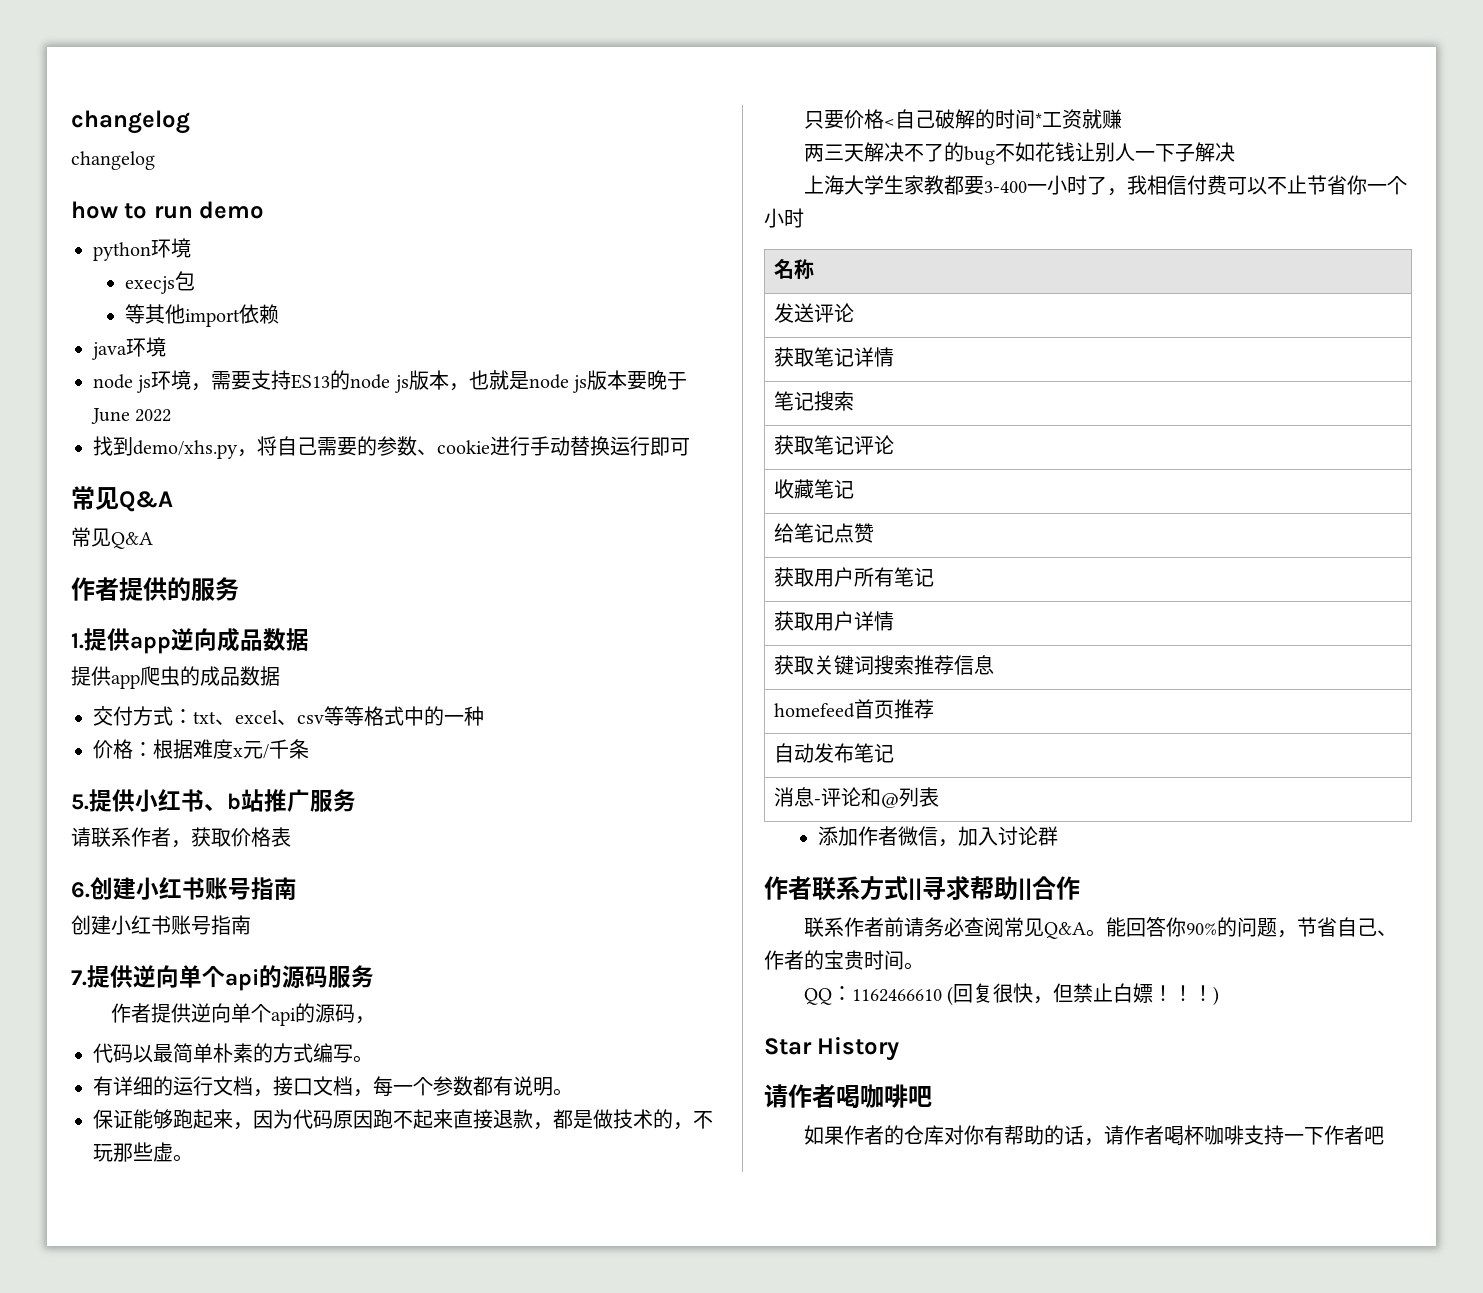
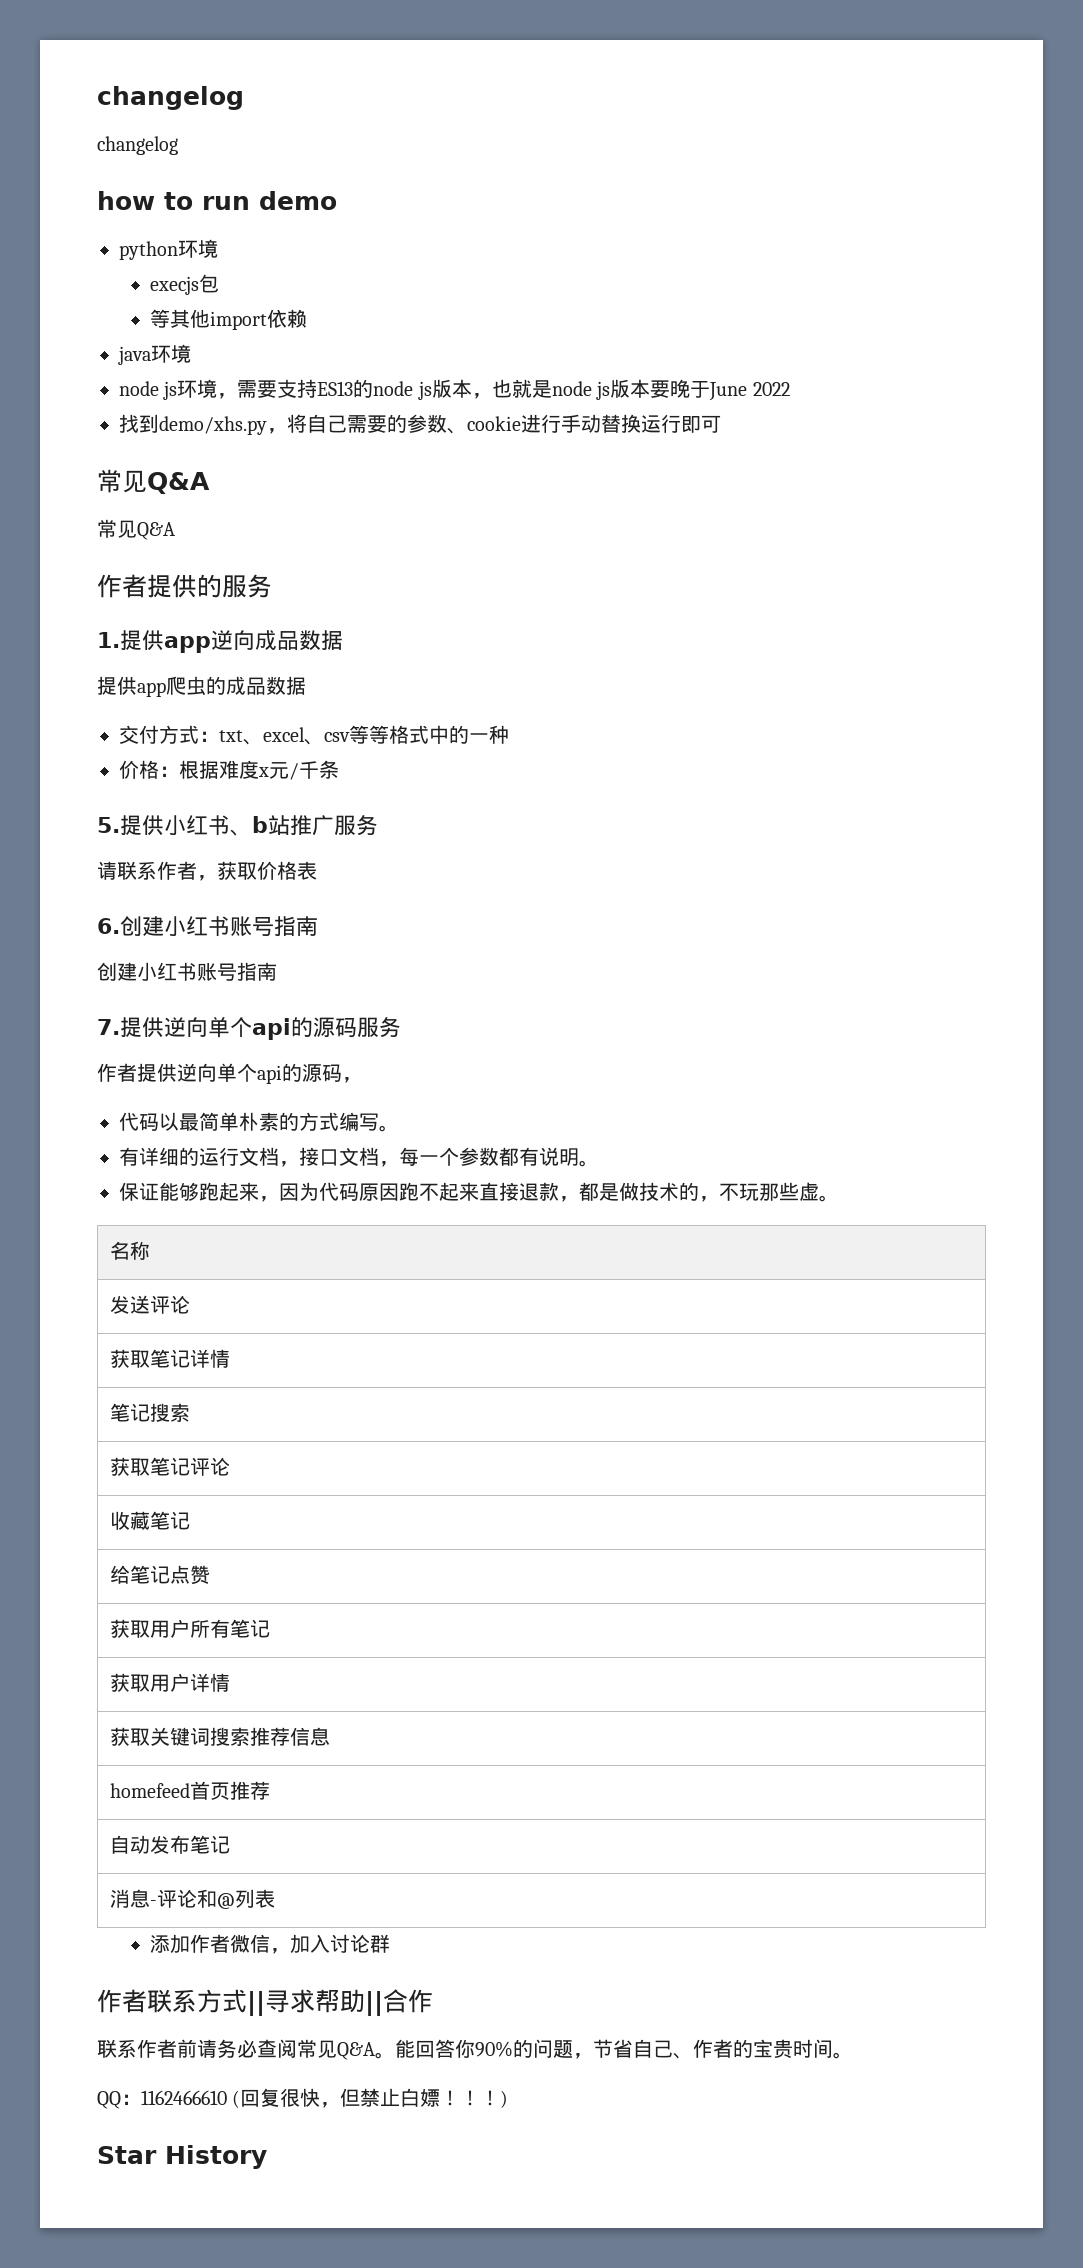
- 只要价格<自己破解的时间*工资就赚
- 两三天解决不了的bug不如花钱让别人一下子解决
- 上海大学生家教都要3-400一小时了，我相信付费可以不止节省你一个小时
- 请作者喝咖啡吧
- 如果作者的仓库对你有帮助的话，请作者喝杯咖啡支持一下作者吧

